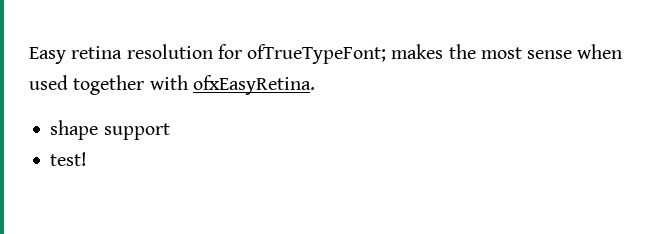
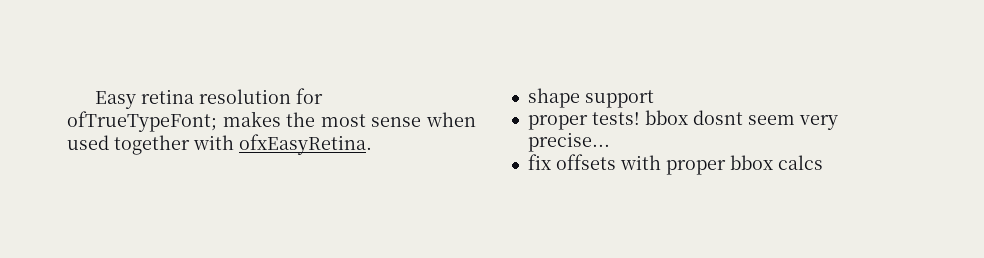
- test!
+ proper tests! bbox dosnt seem very precise...
+ fix offsets with proper bbox calcs

